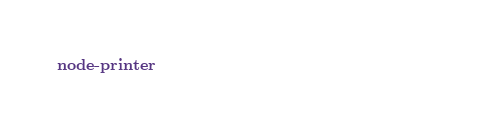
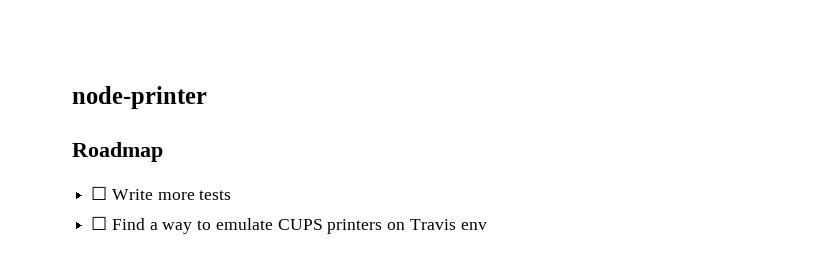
+ Roadmap
+ ☐ Write more tests
+ ☐ Find a way to emulate CUPS printers on Travis env

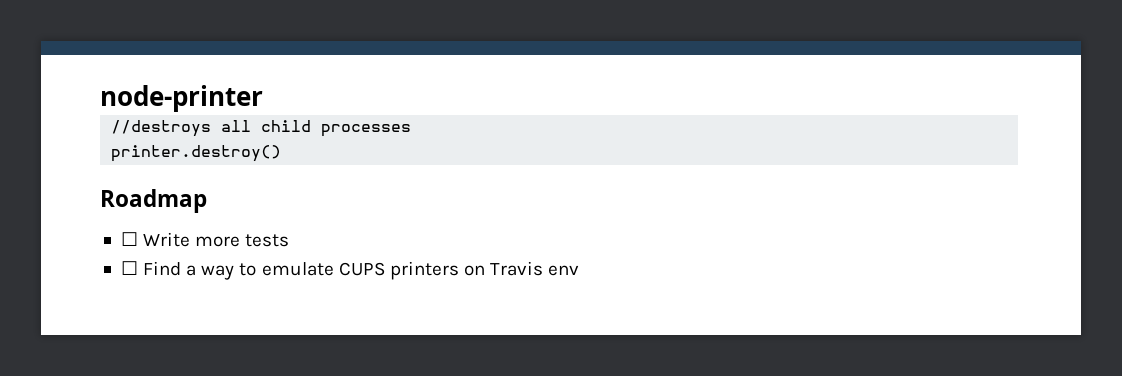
+ //destroys all child processes
+ printer.destroy()

